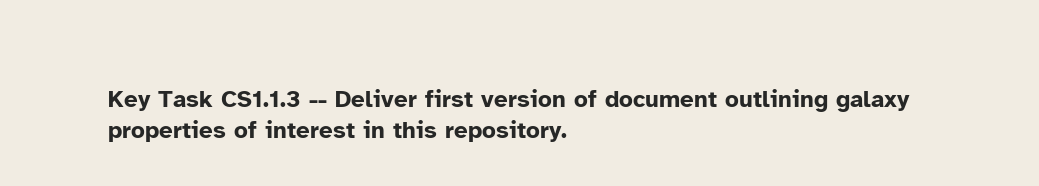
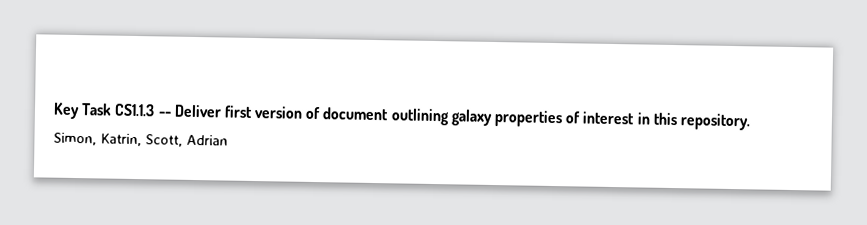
+ Simon, Katrin, Scott, Adrian

